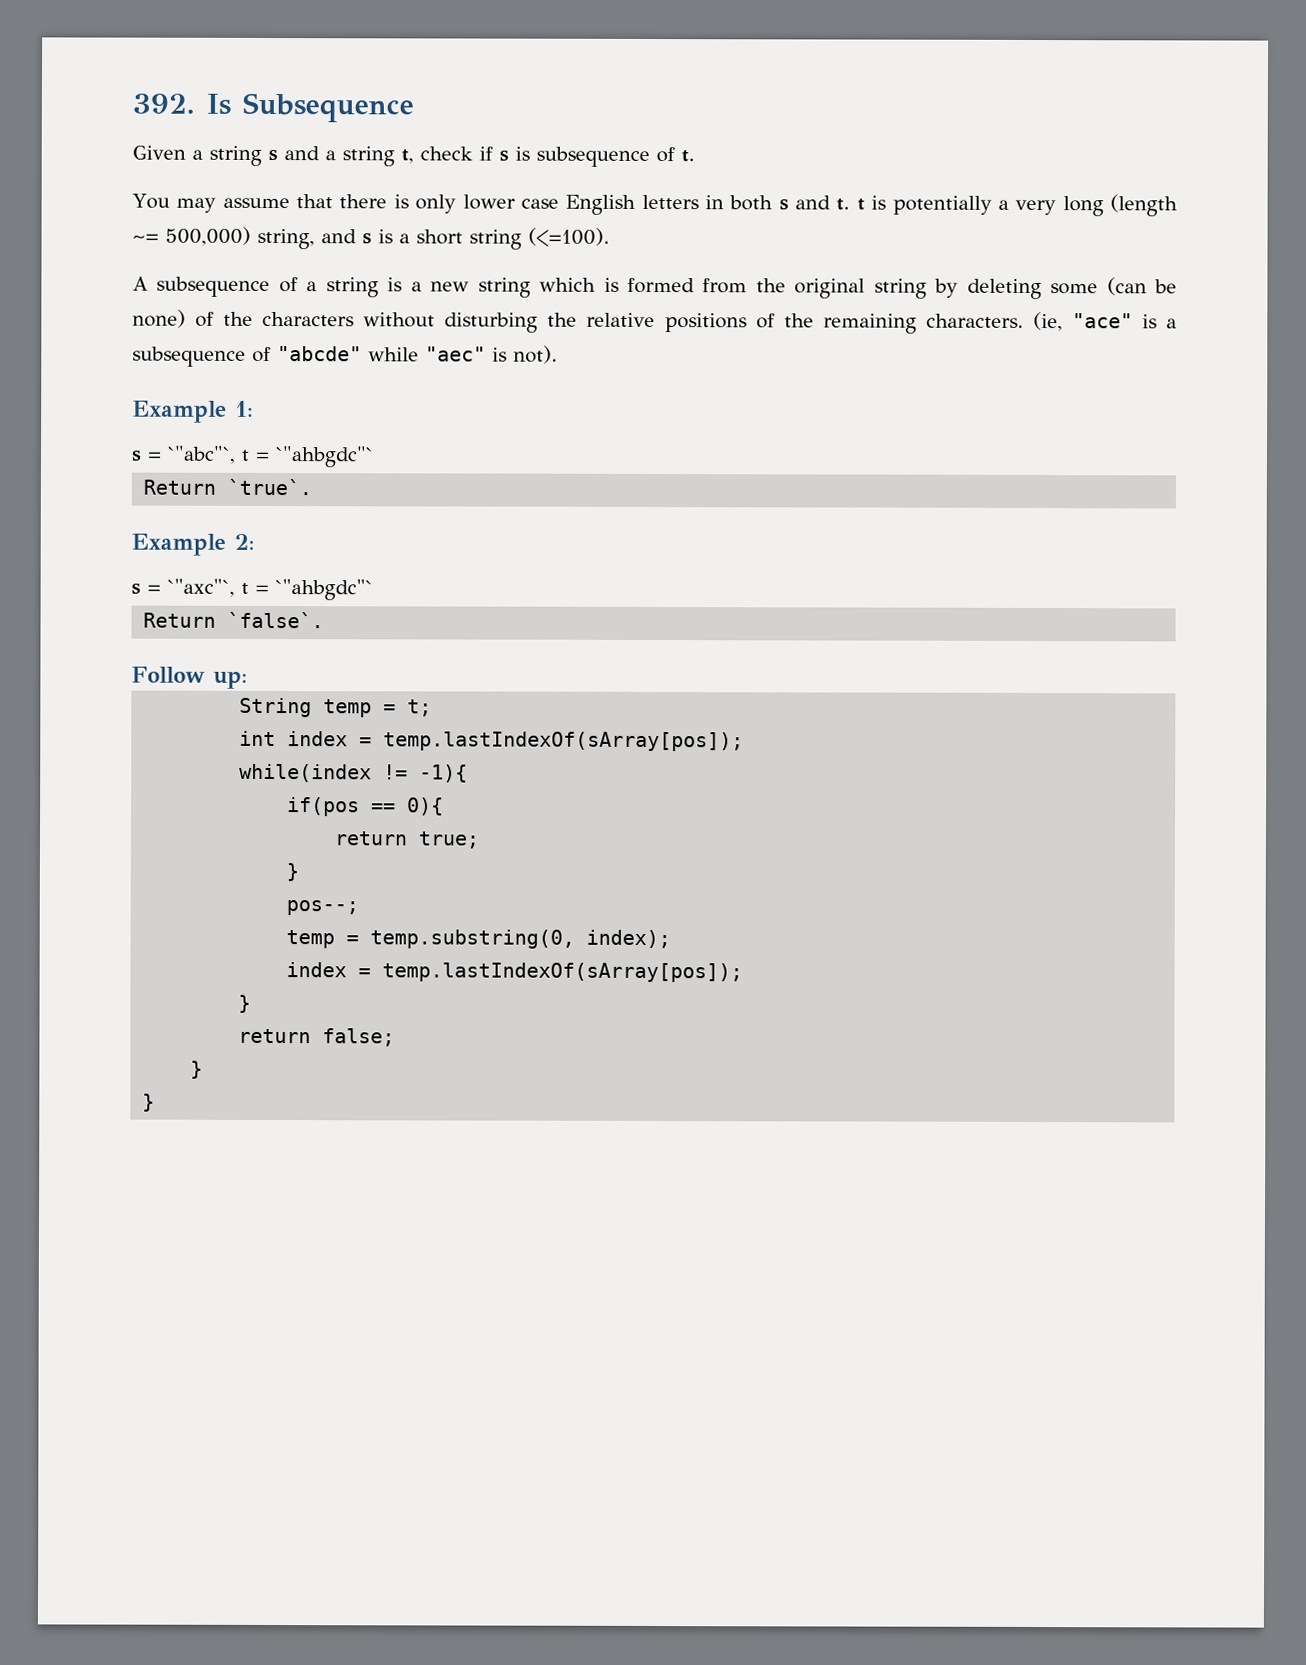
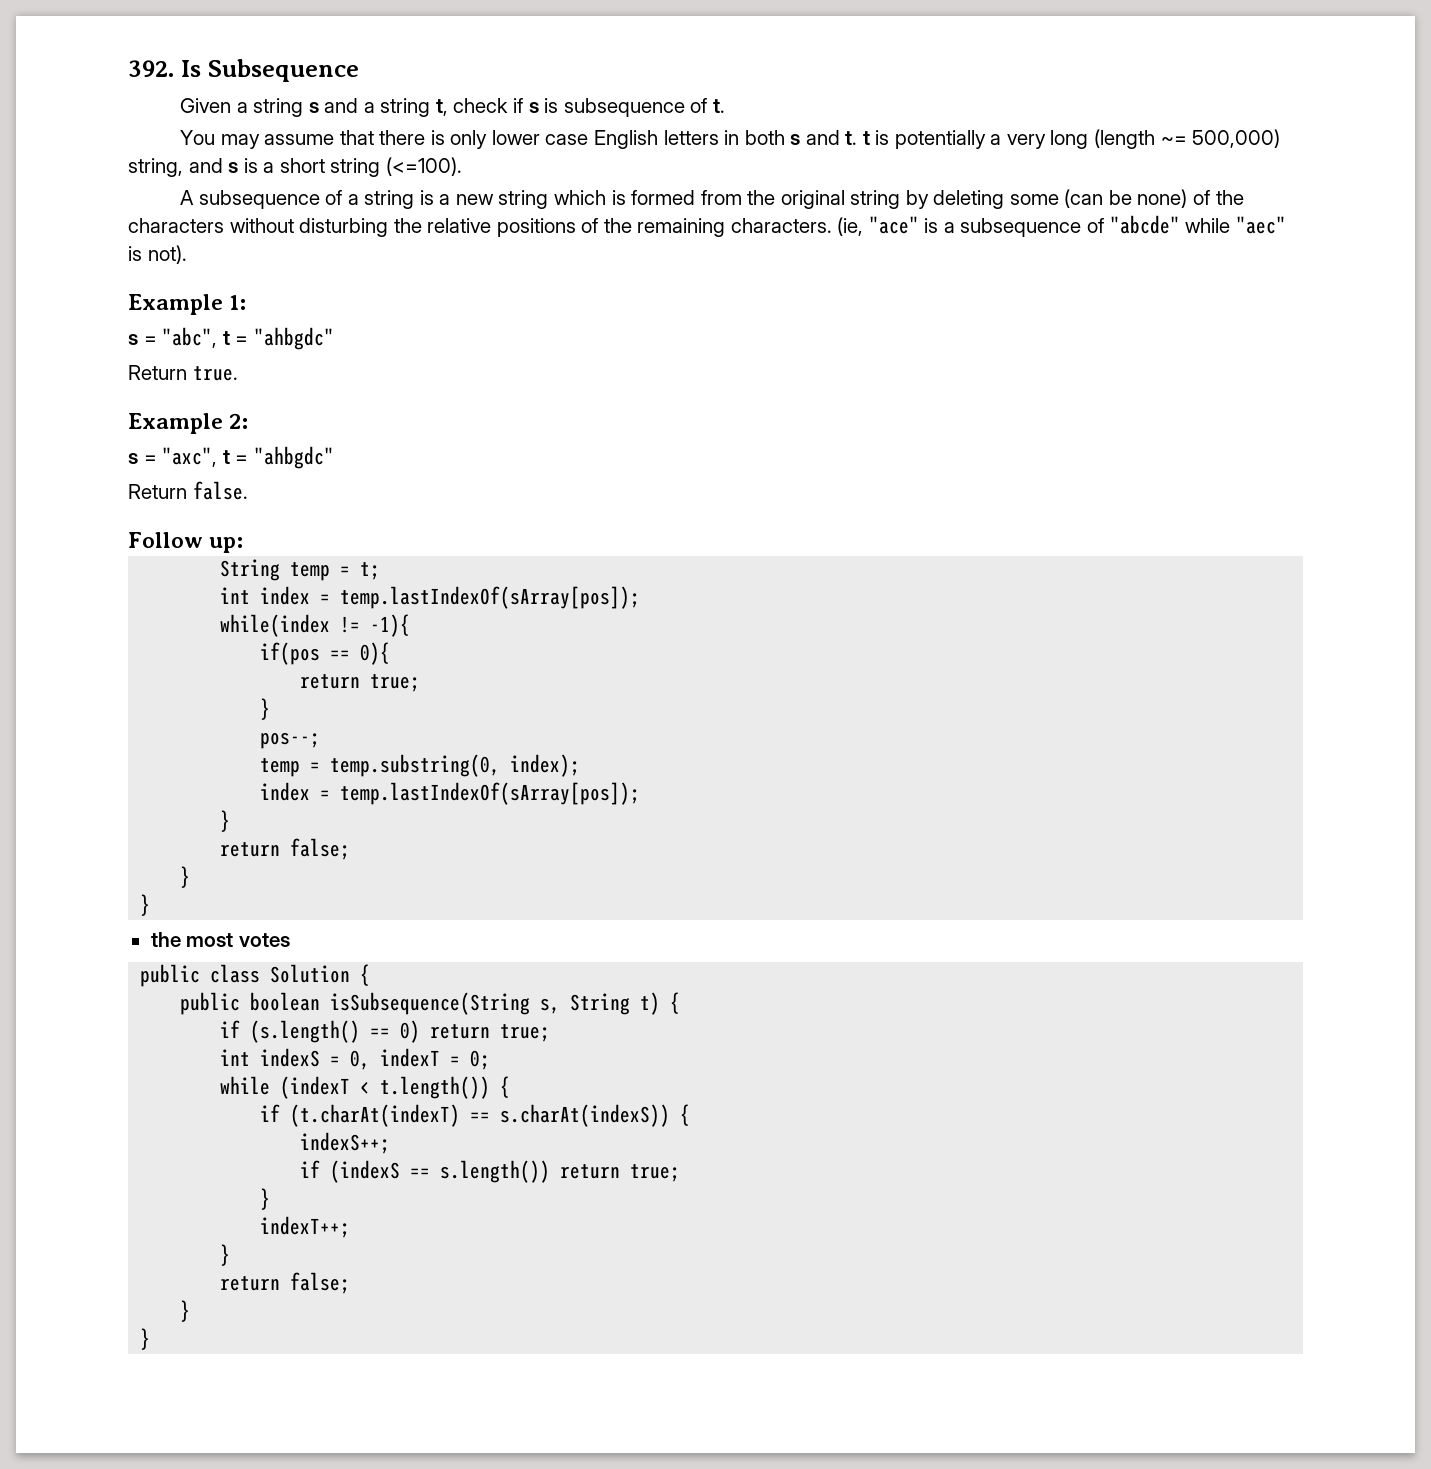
- s = `"abc"`, t = `"ahbgdc"`
- Return `true`.
+ s = "abc", t = "ahbgdc"
+ Return true.
- s = `"axc"`, t = `"ahbgdc"`
- Return `false`.
+ s = "axc", t = "ahbgdc"
+ Return false.
+ the most votes
+ public class Solution {
+ public boolean isSubsequence(String s, String t) {
+ if (s.length() == 0) return true;
+ int indexS = 0, indexT = 0;
+ while (indexT < t.length()) {
+ if (t.charAt(indexT) == s.charAt(indexS)) {
+ indexS++;
+ if (indexS == s.length()) return true;
+ }
+ indexT++;
+ }
+ return false;
+ }
+ }

